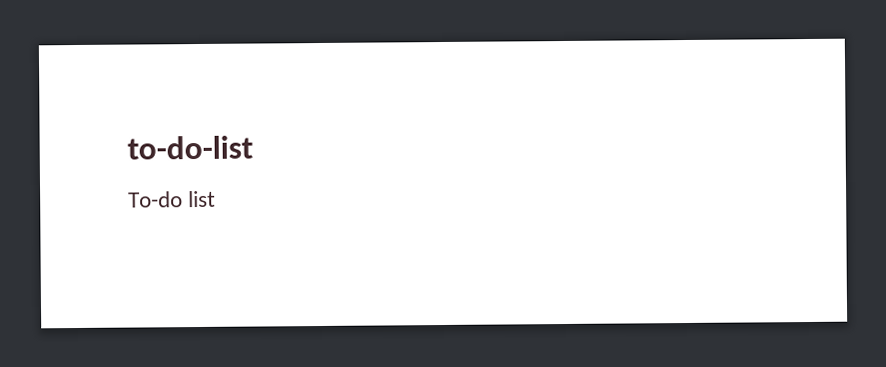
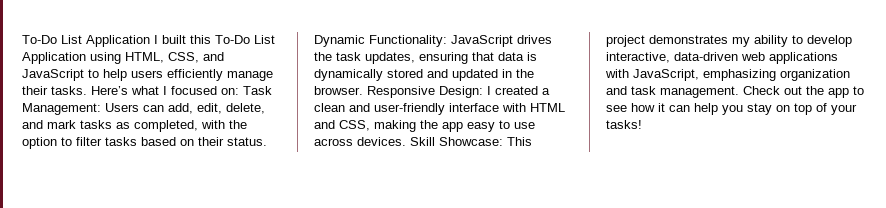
- to-do-list
- To-do list
+ To-Do List Application I built this To-Do List Application using HTML, CSS, and JavaScript to help users efficiently manage their tasks. Here’s what I focused on: Task Management: Users can add, edit, delete, and mark tasks as completed, with the option to filter tasks based on their status. Dynamic Functionality: JavaScript drives the task updates, ensuring that data is dynamically stored and updated in the browser. Responsive Design: I created a clean and user-friendly interface with HTML and CSS, making the app easy to use across devices. Skill Showcase: This project demonstrates my ability to develop interactive, data-driven web applications with JavaScript, emphasizing organization and task management. Check out the app to see how it can help you stay on top of your tasks!

